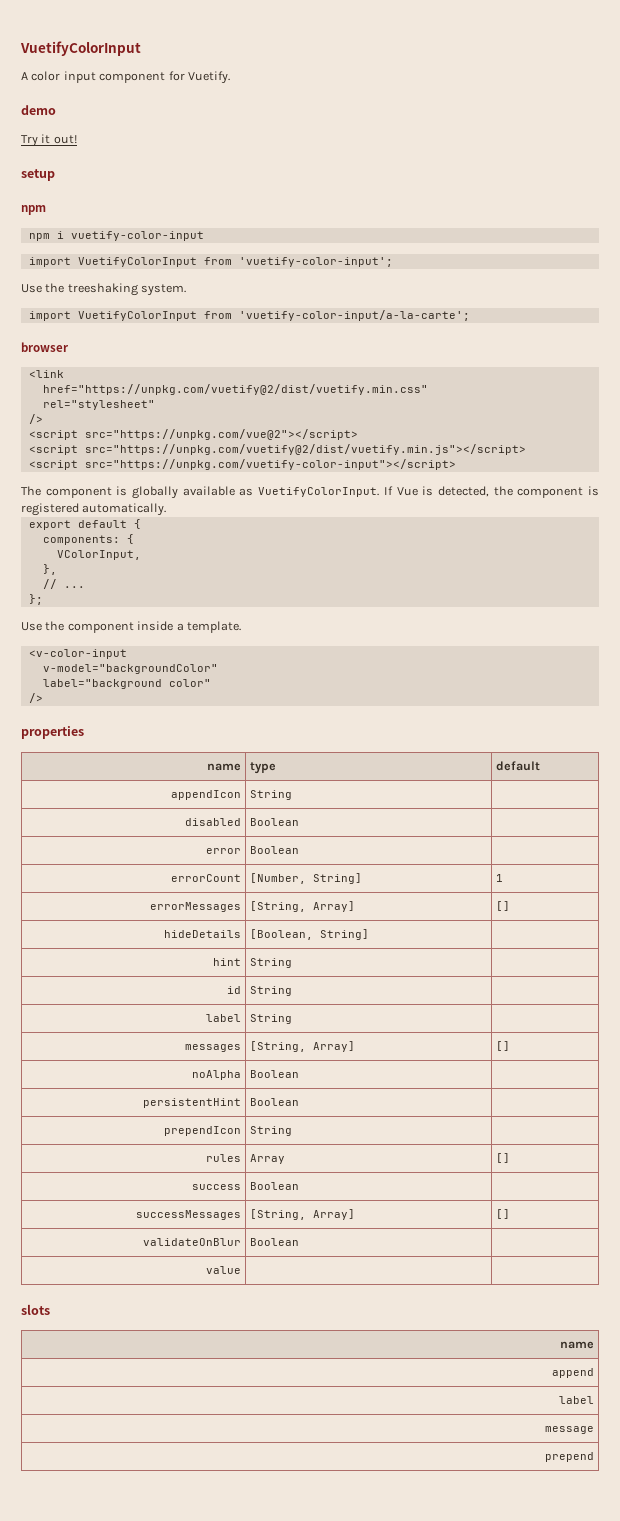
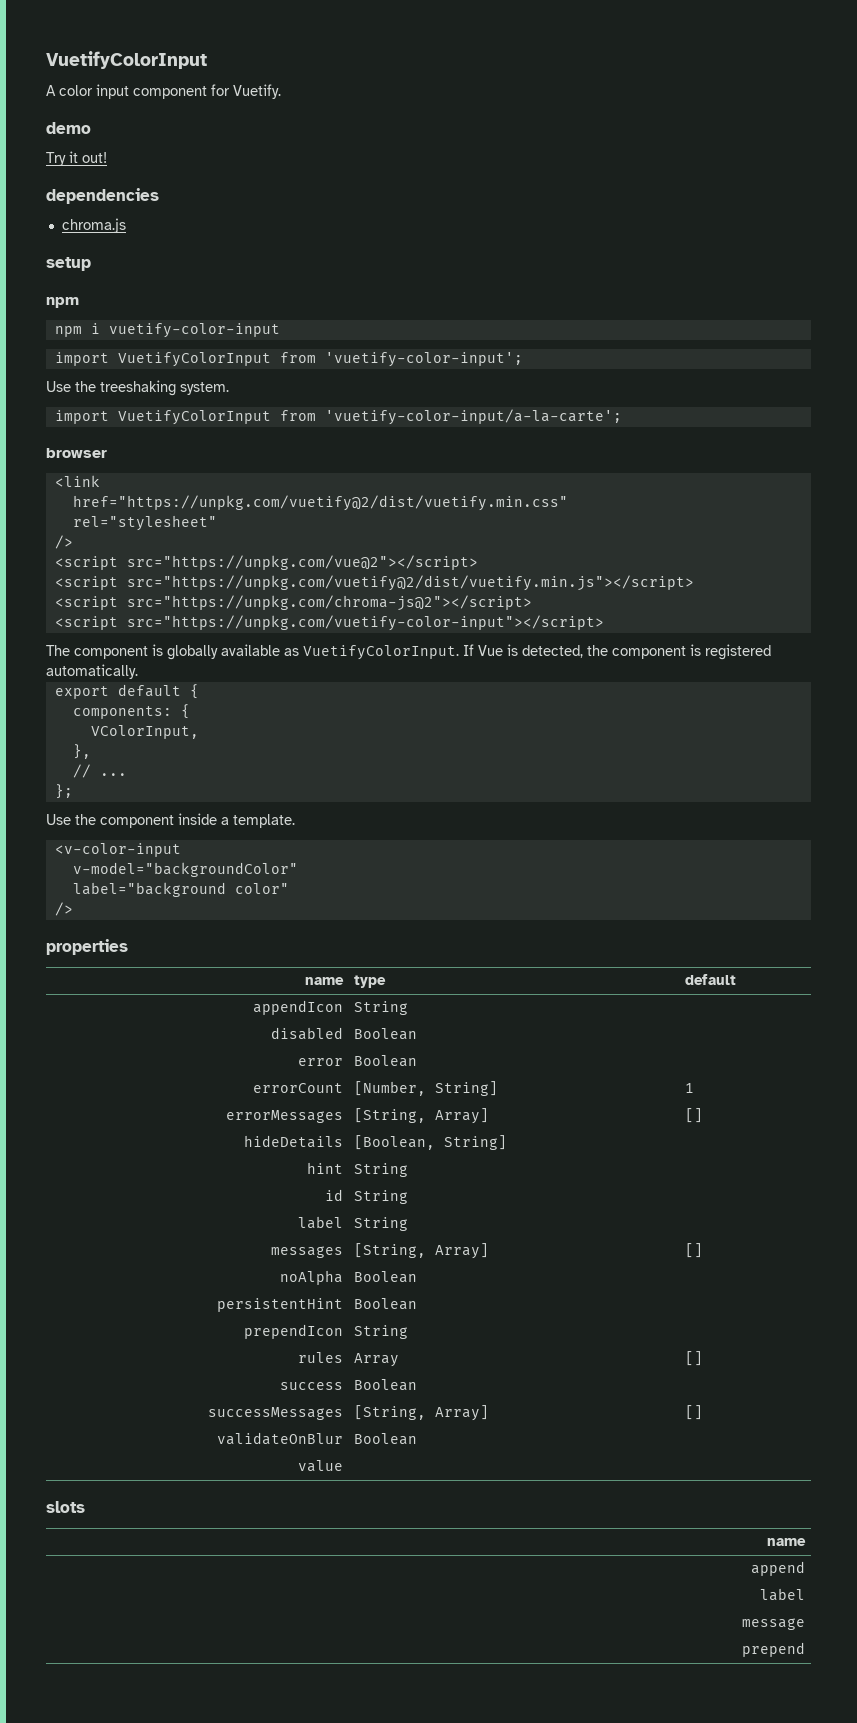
+ dependencies
+ chroma.js
+ <script src="https://unpkg.com/chroma-js@2"></script>

